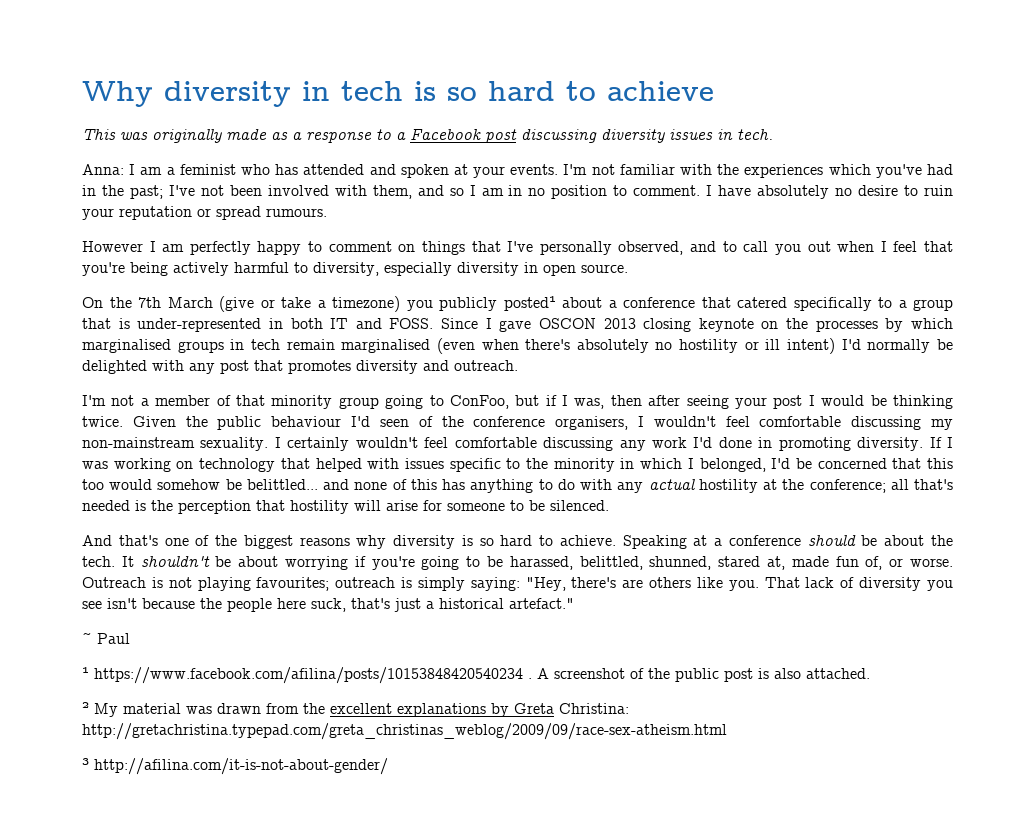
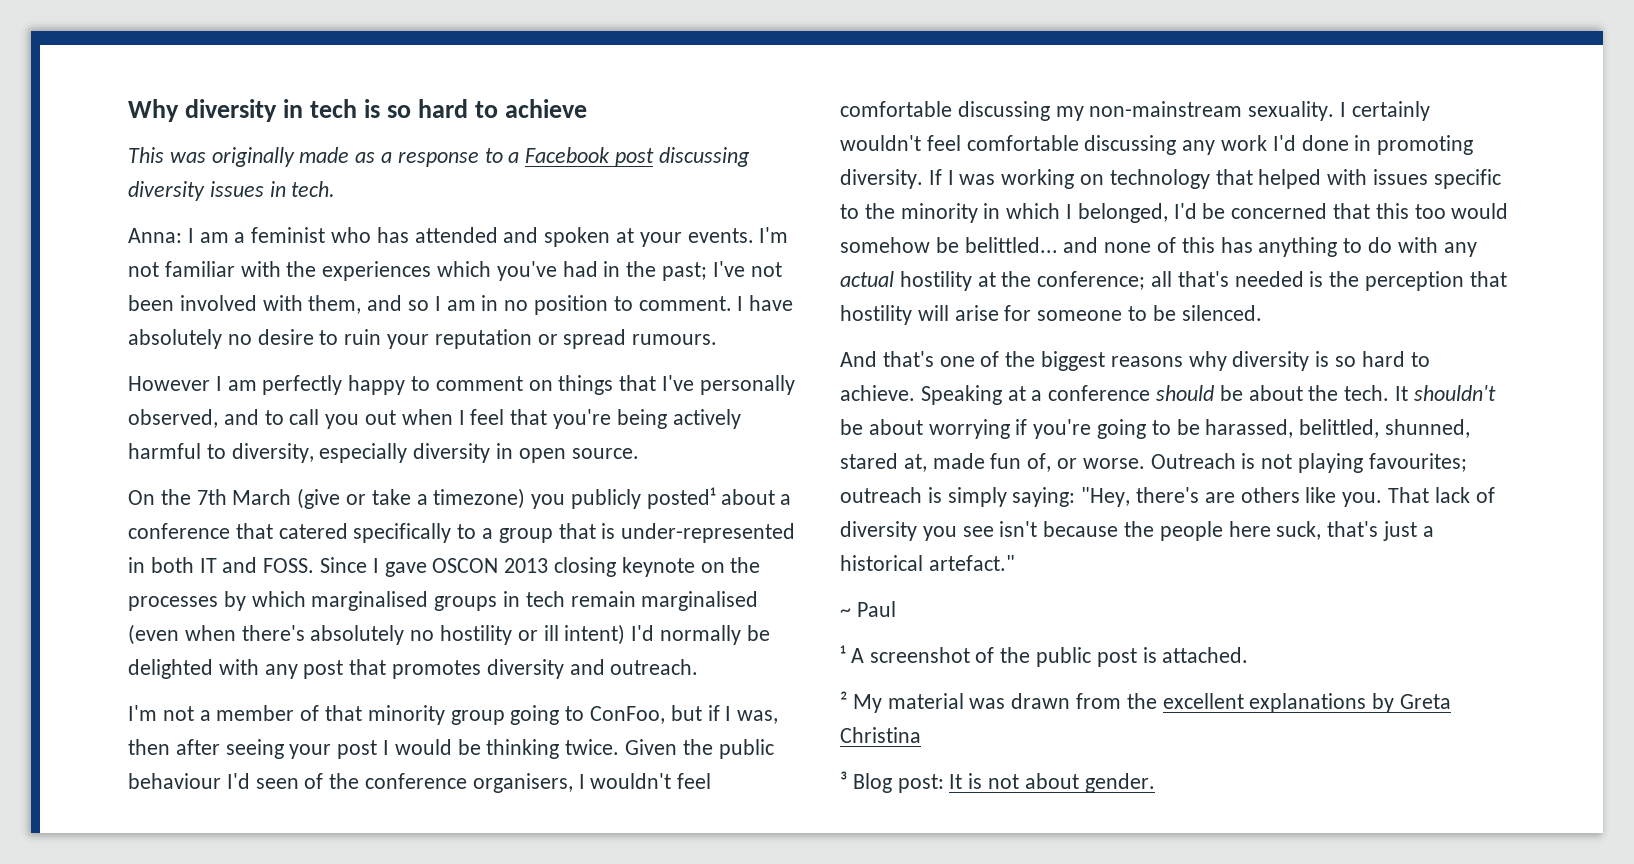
- ¹ https://www.facebook.com/afilina/posts/10153848420540234 . A screenshot of the public post is also attached.
+ ¹ A screenshot of the public post is attached.
- ² My material was drawn from the excellent explanations by Greta Christina: http://gretachristina.typepad.com/greta_christinas_weblog/2009/09/race-sex-atheism.html
+ ² My material was drawn from the excellent explanations by Greta Christina
- ³ http://afilina.com/it-is-not-about-gender/
+ ³ Blog post: It is not about gender.

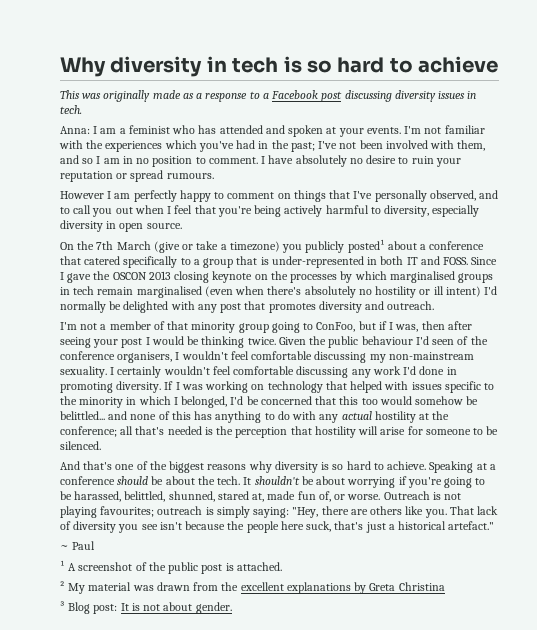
- Since I gave OSCON 2013 closing keynote on the processes by which marginalised groups in tech remain marginalised (even when there's absolutely no hostility or ill intent) I'd normally be delighted with any post that promotes diversity and outreach.
+ Since I gave the OSCON 2013 closing keynote on the processes by which marginalised groups in tech remain marginalised (even when there's absolutely no hostility or ill intent) I'd normally be delighted with any post that promotes diversity and outreach.
- Outreach is not playing favourites; outreach is simply saying: "Hey, there's are others like you.
+ Outreach is not playing favourites; outreach is simply saying: "Hey, there are others like you.

